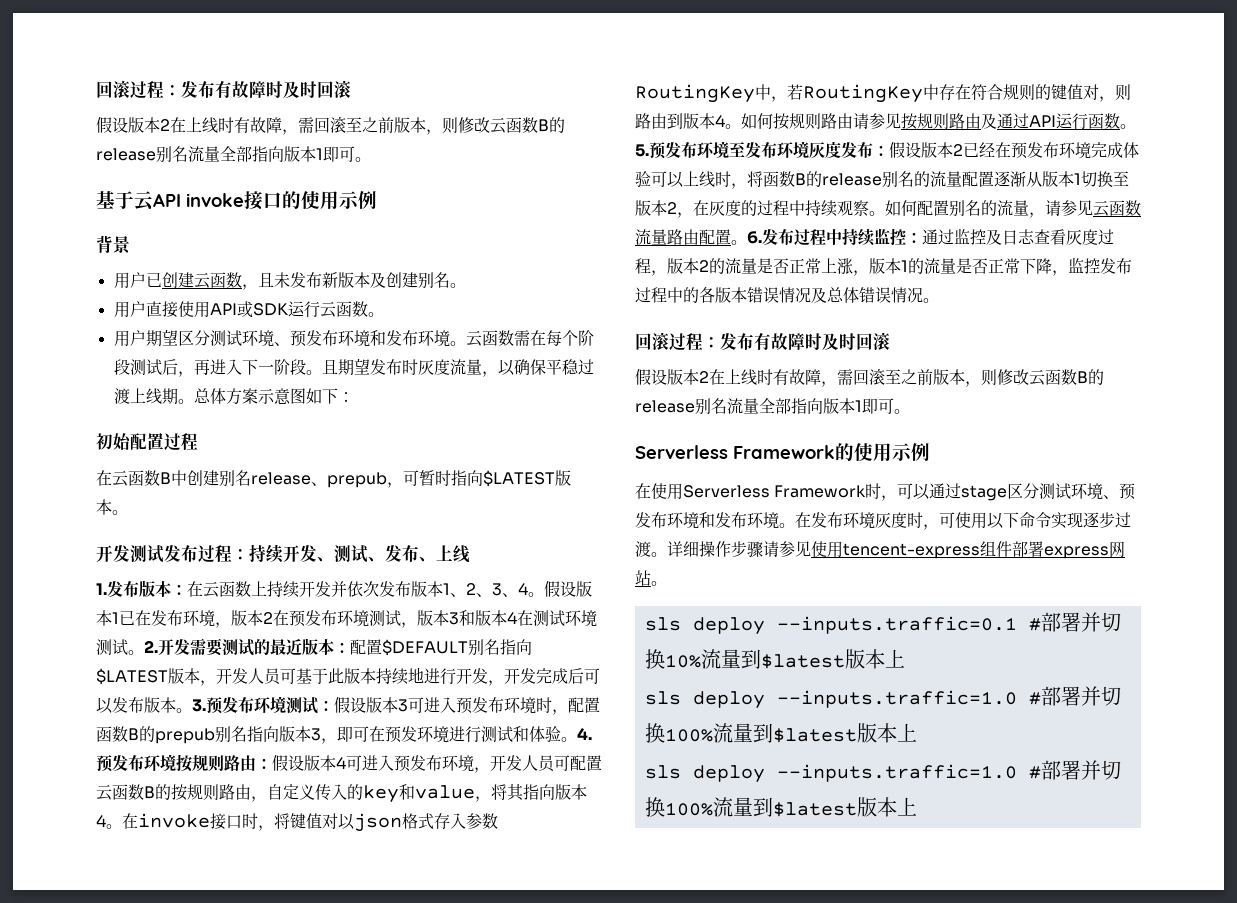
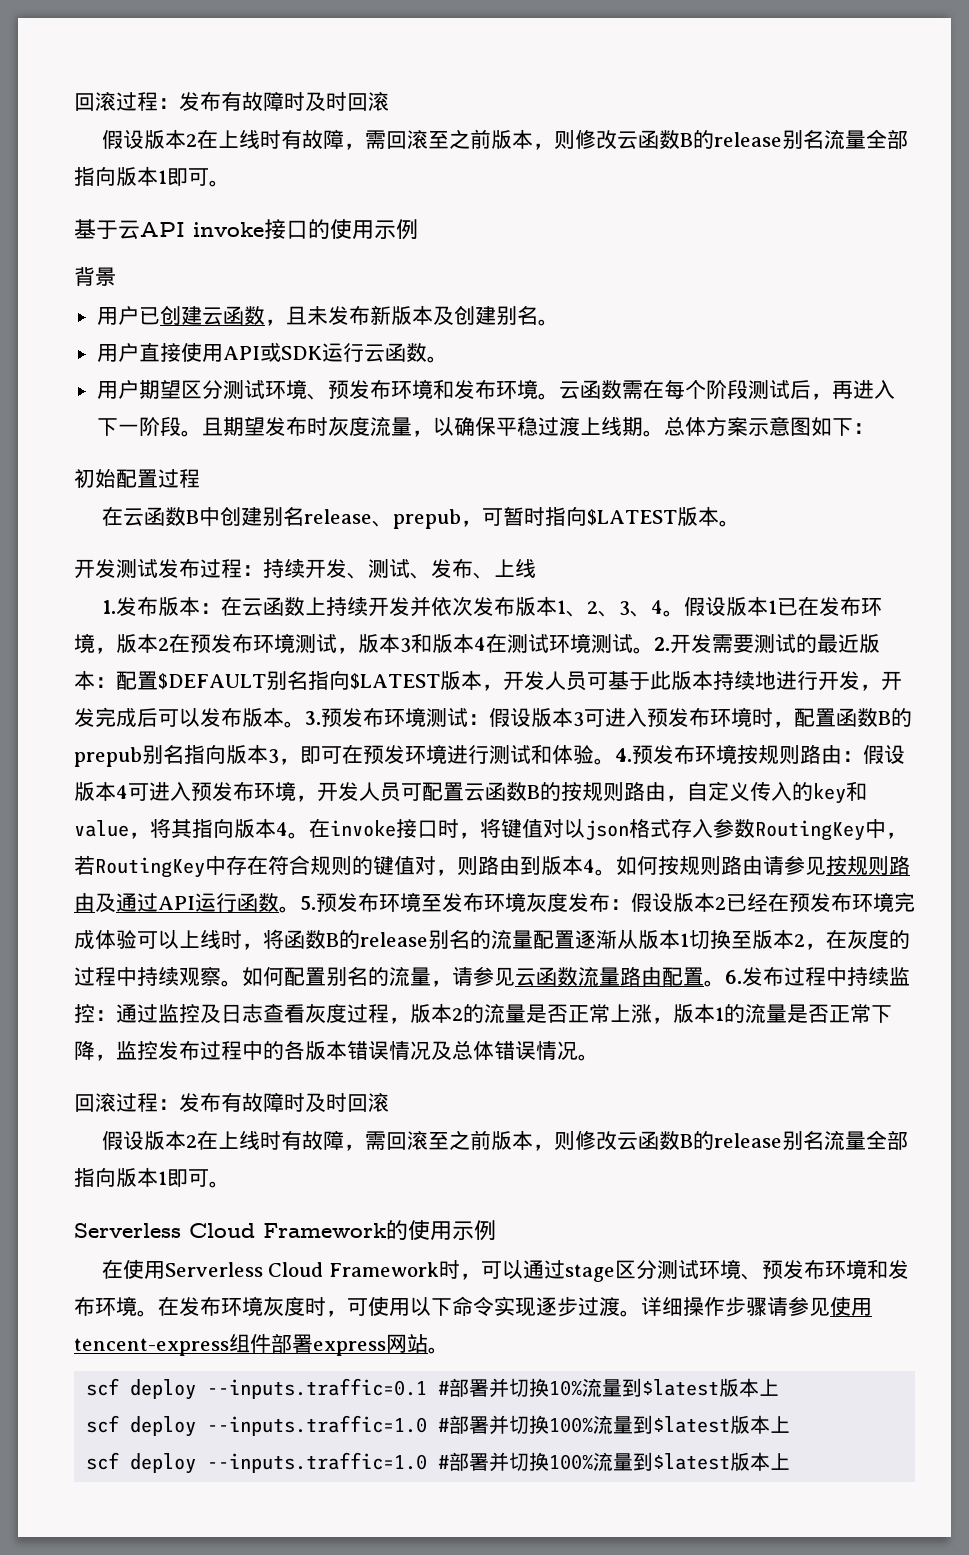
- Serverless Framework的使用示例
+ Serverless Cloud Framework的使用示例
- 在使用Serverless Framework时，可以通过stage区分测试环境、预发布环境和发布环境。
+ 在使用Serverless Cloud Framework时，可以通过stage区分测试环境、预发布环境和发布环境。
- sls deploy --inputs.traffic=0.1 #部署并切换10%流量到$latest版本上
- sls deploy --inputs.traffic=1.0 #部署并切换100%流量到$latest版本上
- sls deploy --inputs.traffic=1.0 #部署并切换100%流量到$latest版本上
+ scf deploy --inputs.traffic=0.1 #部署并切换10%流量到$latest版本上
+ scf deploy --inputs.traffic=1.0 #部署并切换100%流量到$latest版本上
+ scf deploy --inputs.traffic=1.0 #部署并切换100%流量到$latest版本上

